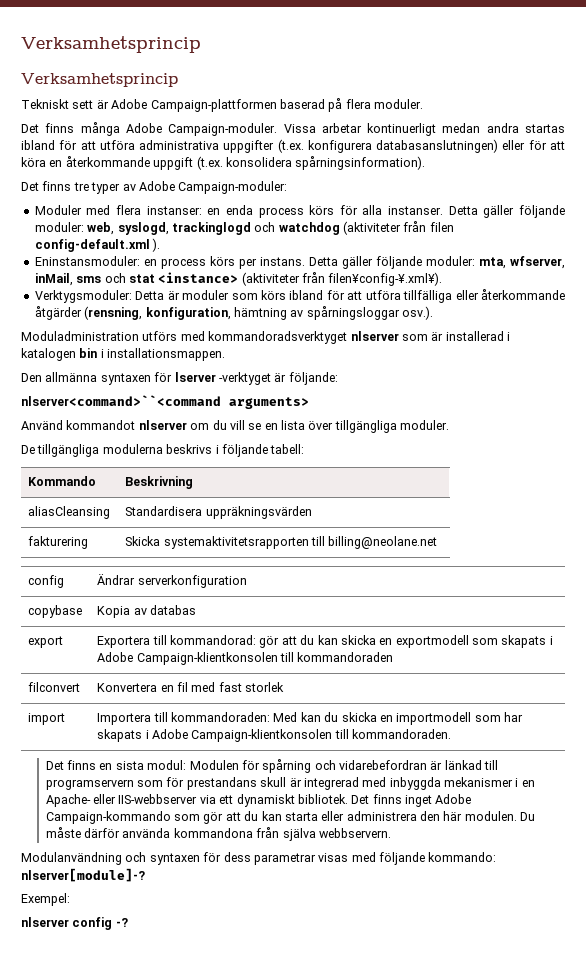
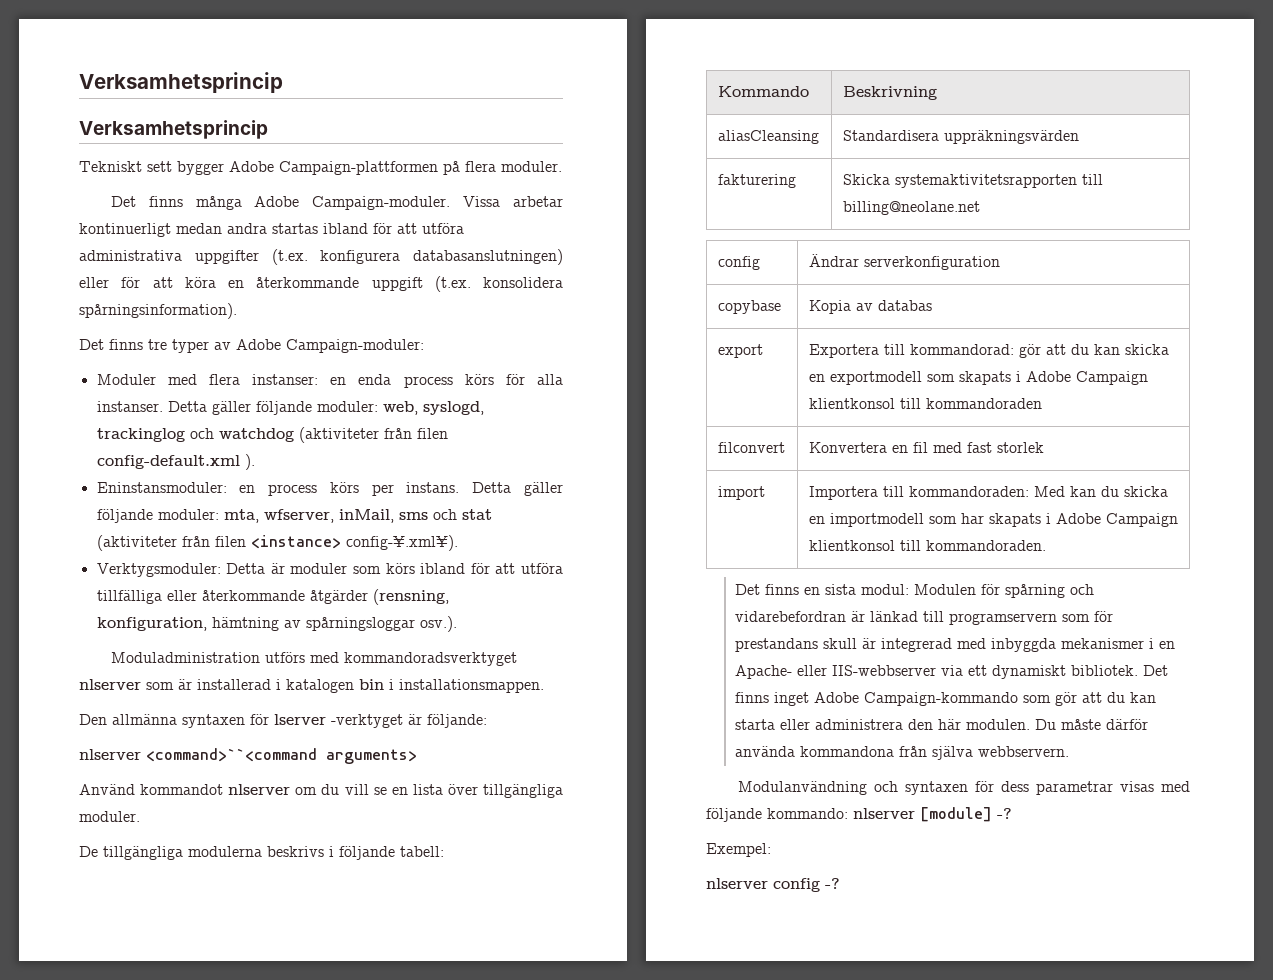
- Tekniskt sett är Adobe Campaign-plattformen baserad på flera moduler.
+ Tekniskt sett bygger Adobe Campaign-plattformen på flera moduler.
- Detta gäller följande moduler: web, syslogd, trackinglogd och watchdog (aktiviteter från filen config-default.xml ).
+ Detta gäller följande moduler: web, syslogd, trackinglog och watchdog (aktiviteter från filen config-default.xml ).
- Detta gäller följande moduler: mta, wfserver, inMail, sms och stat <instance> (aktiviteter från filen¥config-¥.xml¥).
+ Detta gäller följande moduler: mta, wfserver, inMail, sms och stat (aktiviteter från filen <instance> config-¥.xml¥).
- nlserver<command>``<command arguments>
+ nlserver <command>``<command arguments>
- export | Exportera till kommandorad: gör att du kan skicka en exportmodell som skapats i Adobe Campaign-klientkonsolen till kommandoraden
+ export | Exportera till kommandorad: gör att du kan skicka en exportmodell som skapats i Adobe Campaign klientkonsol till kommandoraden
- import | Importera till kommandoraden: Med kan du skicka en importmodell som har skapats i Adobe Campaign-klientkonsolen till kommandoraden.
+ import | Importera till kommandoraden: Med kan du skicka en importmodell som har skapats i Adobe Campaign klientkonsol till kommandoraden.
- Modulanvändning och syntaxen för dess parametrar visas med följande kommando: nlserver[module]-?
+ Modulanvändning och syntaxen för dess parametrar visas med följande kommando: nlserver [module] -?

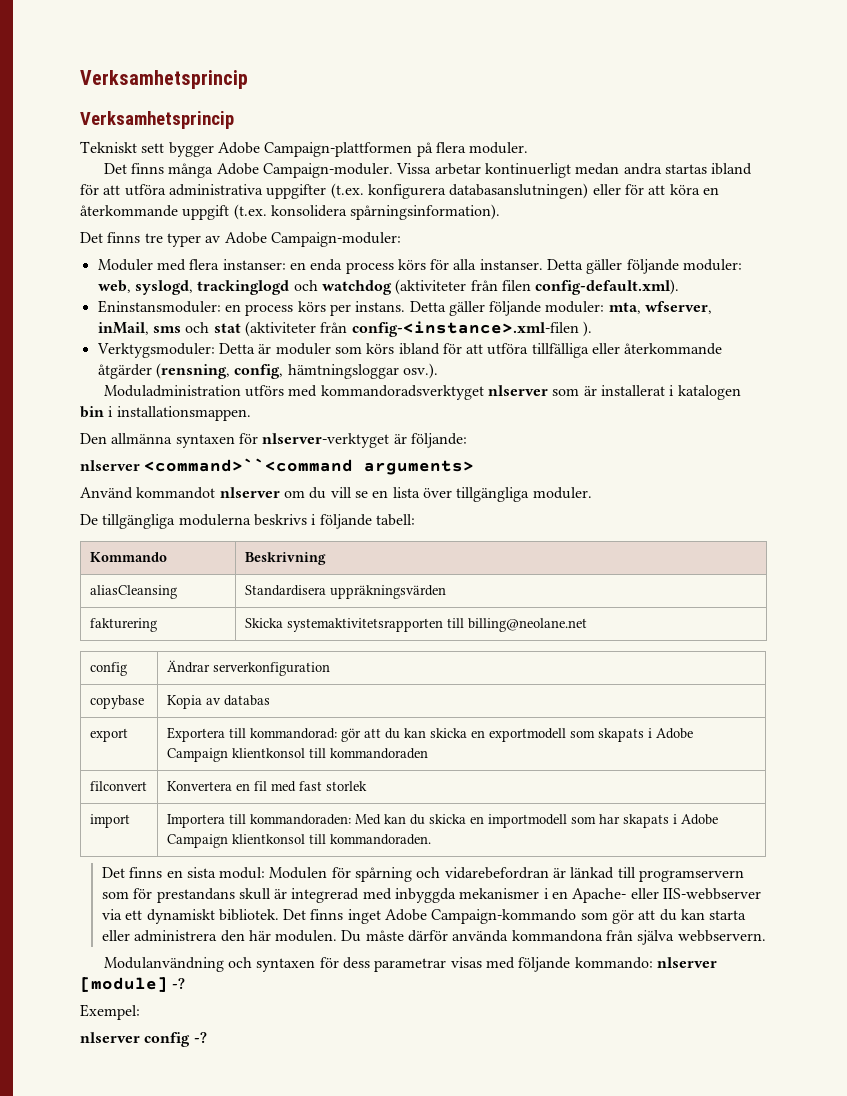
- Detta gäller följande moduler: web, syslogd, trackinglog och watchdog (aktiviteter från filen config-default.xml ).
+ Detta gäller följande moduler: web, syslogd, trackinglogd och watchdog (aktiviteter från filen config-default.xml).
- Detta gäller följande moduler: mta, wfserver, inMail, sms och stat (aktiviteter från filen <instance> config-¥.xml¥).
+ Detta gäller följande moduler: mta, wfserver, inMail, sms och stat (aktiviteter från config-<instance>.xml-filen ).
- Verktygsmoduler: Detta är moduler som körs ibland för att utföra tillfälliga eller återkommande åtgärder (rensning, konfiguration, hämtning av spårningsloggar osv.).
+ Verktygsmoduler: Detta är moduler som körs ibland för att utföra tillfälliga eller återkommande åtgärder (rensning, config, hämtningsloggar osv.).
- Moduladministration utförs med kommandoradsverktyget nlserver som är installerad i katalogen bin i installationsmappen.
+ Moduladministration utförs med kommandoradsverktyget nlserver som är installerat i katalogen bin i installationsmappen.
- Den allmänna syntaxen för lserver -verktyget är följande:
+ Den allmänna syntaxen för nlserver-verktyget är följande:

